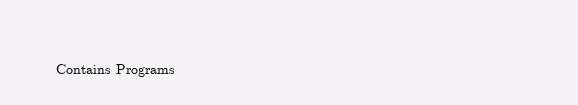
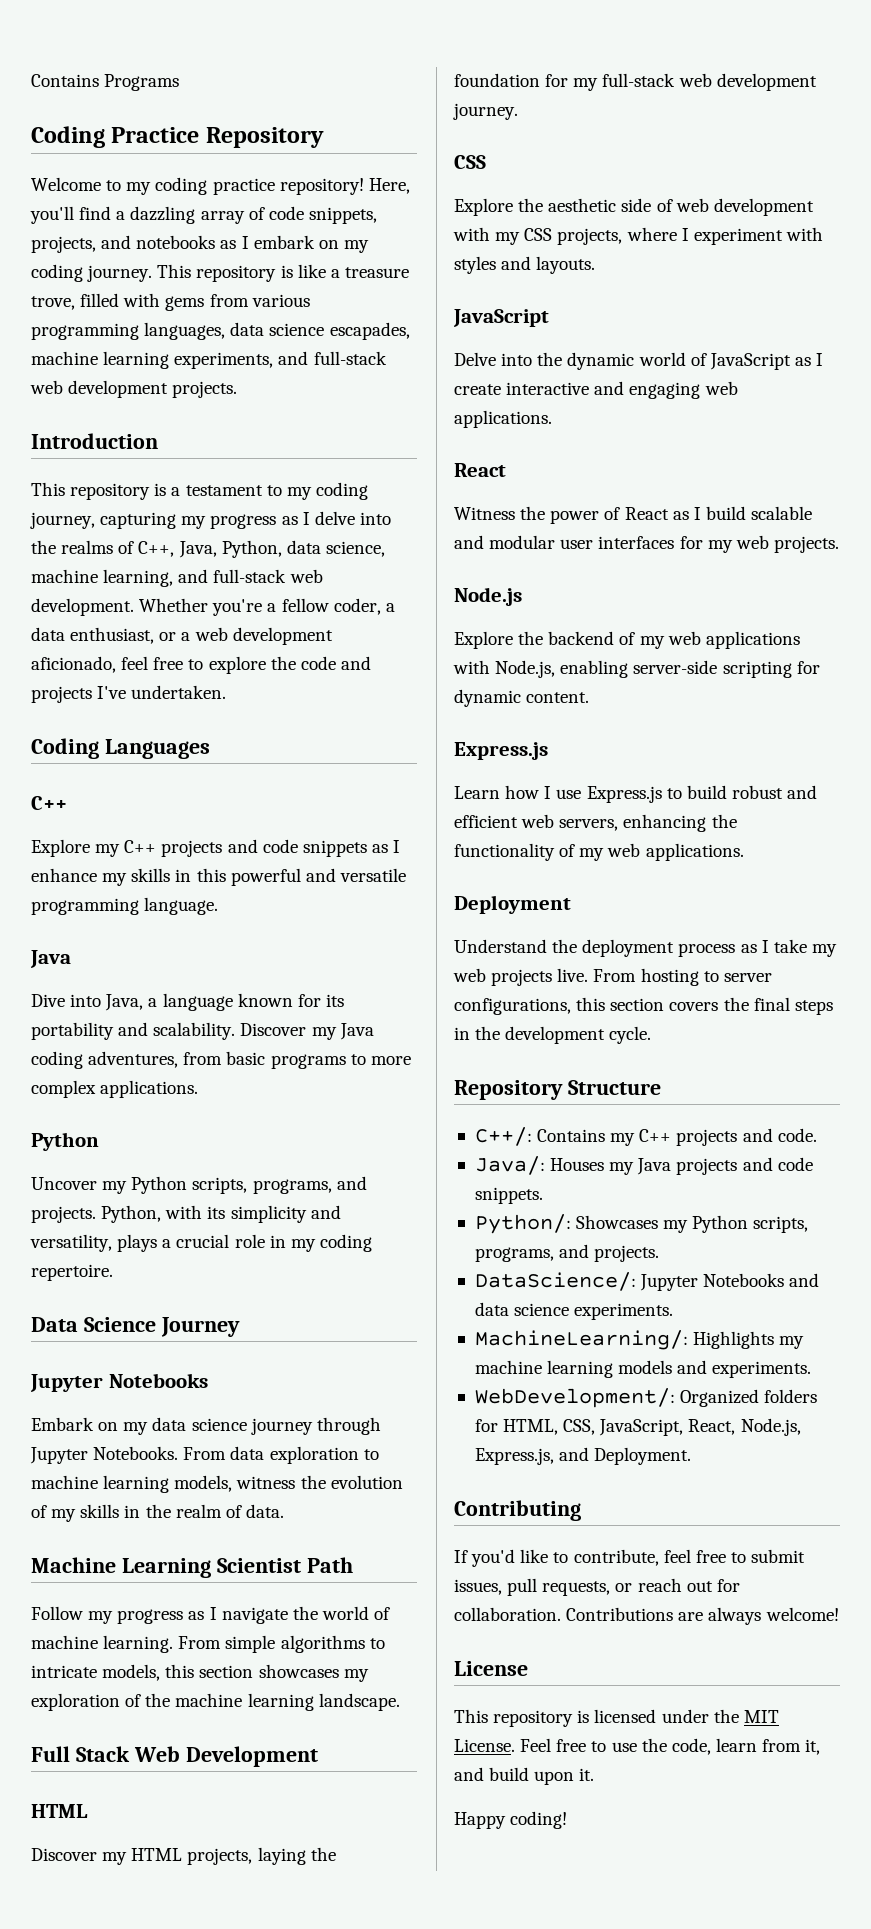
+ Coding Practice Repository
+ Welcome to my coding practice repository! Here, you'll find a dazzling array of code snippets, projects, and notebooks as I embark on my coding journey. This repository is like a treasure trove, filled with gems from various programming languages, data science escapades, machine learning experiments, and full-stack web development projects.
+ Introduction
+ This repository is a testament to my coding journey, capturing my progress as I delve into the realms of C++, Java, Python, data science, machine learning, and full-stack web development. Whether you're a fellow coder, a data enthusiast, or a web development aficionado, feel free to explore the code and projects I've undertaken.
+ Coding Languages
+ C++
+ Explore my C++ projects and code snippets as I enhance my skills in this powerful and versatile programming language.
+ Java
+ Dive into Java, a language known for its portability and scalability. Discover my Java coding adventures, from basic programs to more complex applications.
+ Python
+ Uncover my Python scripts, programs, and projects. Python, with its simplicity and versatility, plays a crucial role in my coding repertoire.
+ Data Science Journey
+ Jupyter Notebooks
+ Embark on my data science journey through Jupyter Notebooks. From data exploration to machine learning models, witness the evolution of my skills in the realm of data.
+ Machine Learning Scientist Path
+ Follow my progress as I navigate the world of machine learning. From simple algorithms to intricate models, this section showcases my exploration of the machine learning landscape.
+ Full Stack Web Development
+ HTML
+ Discover my HTML projects, laying the foundation for my full-stack web development journey.
+ CSS
+ Explore the aesthetic side of web development with my CSS projects, where I experiment with styles and layouts.
+ JavaScript
+ Delve into the dynamic world of JavaScript as I create interactive and engaging web applications.
+ React
+ Witness the power of React as I build scalable and modular user interfaces for my web projects.
+ Node.js
+ Explore the backend of my web applications with Node.js, enabling server-side scripting for dynamic content.
+ Express.js
+ Learn how I use Express.js to build robust and efficient web servers, enhancing the functionality of my web applications.
+ Deployment
+ Understand the deployment process as I take my web projects live. From hosting to server configurations, this section covers the final steps in the development cycle.
+ Repository Structure
+ C++/: Contains my C++ projects and code.
+ Java/: Houses my Java projects and code snippets.
+ Python/: Showcases my Python scripts, programs, and projects.
+ DataScience/: Jupyter Notebooks and data science experiments.
+ MachineLearning/: Highlights my machine learning models and experiments.
+ WebDevelopment/: Organized folders for HTML, CSS, JavaScript, React, Node.js, Express.js, and Deployment.
+ Contributing
+ If you'd like to contribute, feel free to submit issues, pull requests, or reach out for collaboration. Contributions are always welcome!
+ License
+ This repository is licensed under the MIT License. Feel free to use the code, learn from it, and build upon it.
+ Happy coding!

